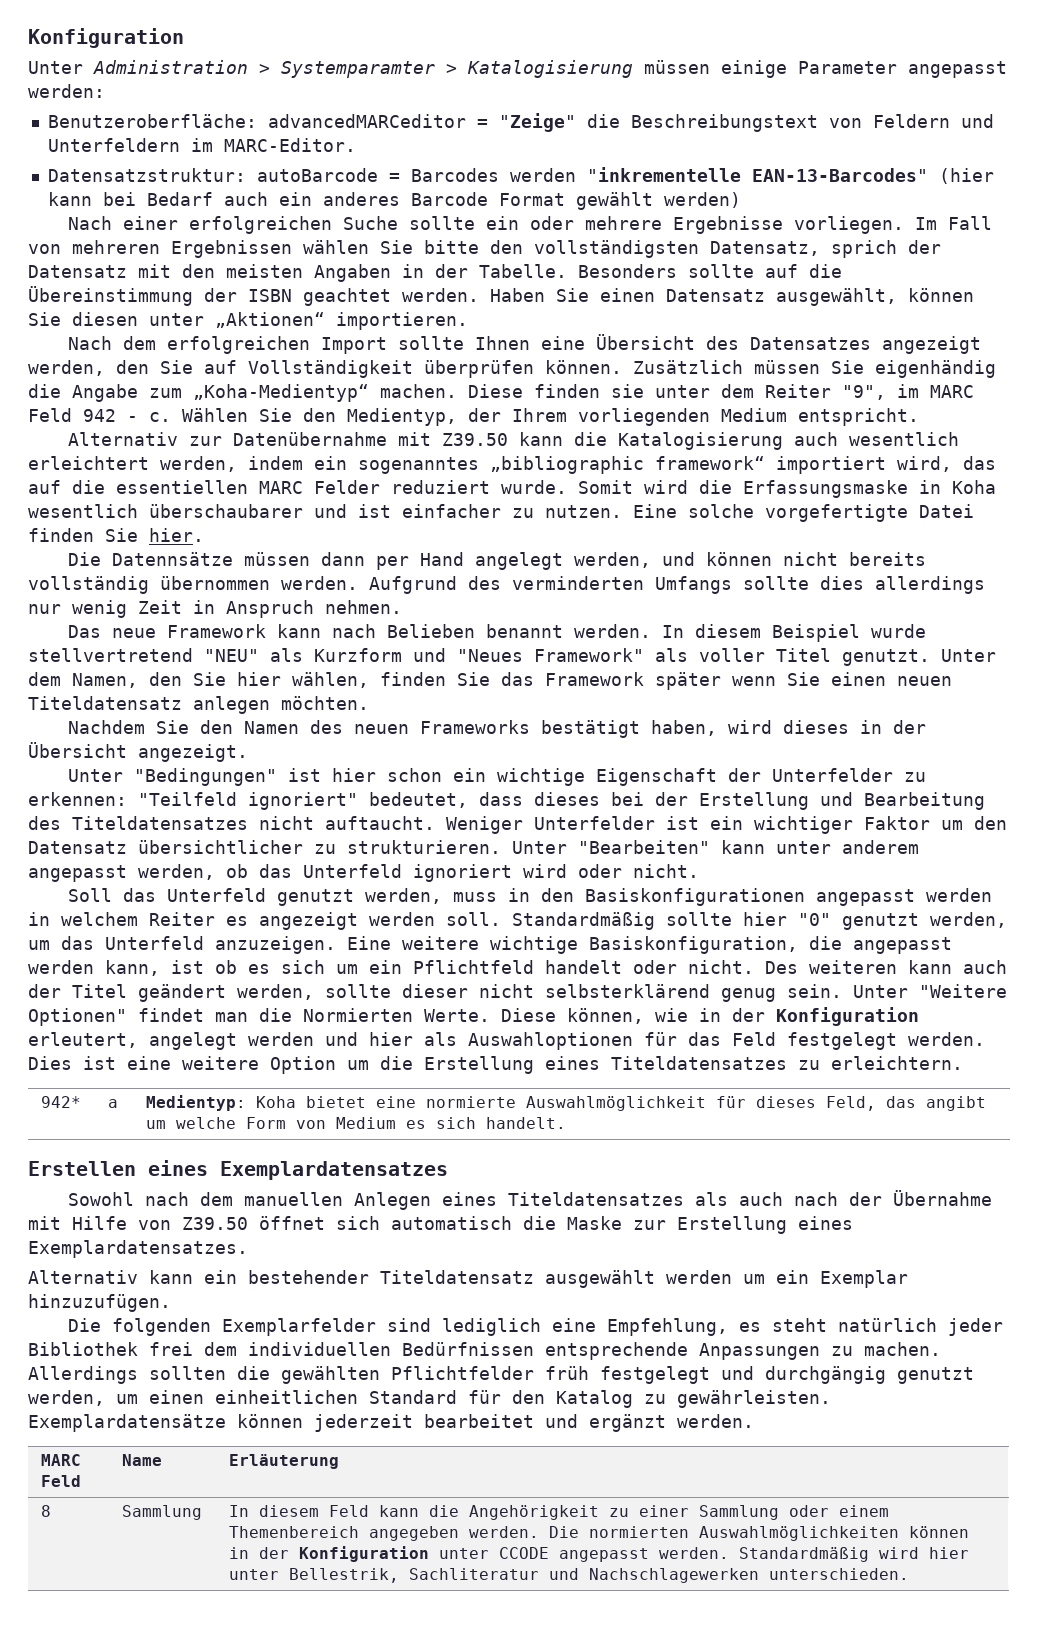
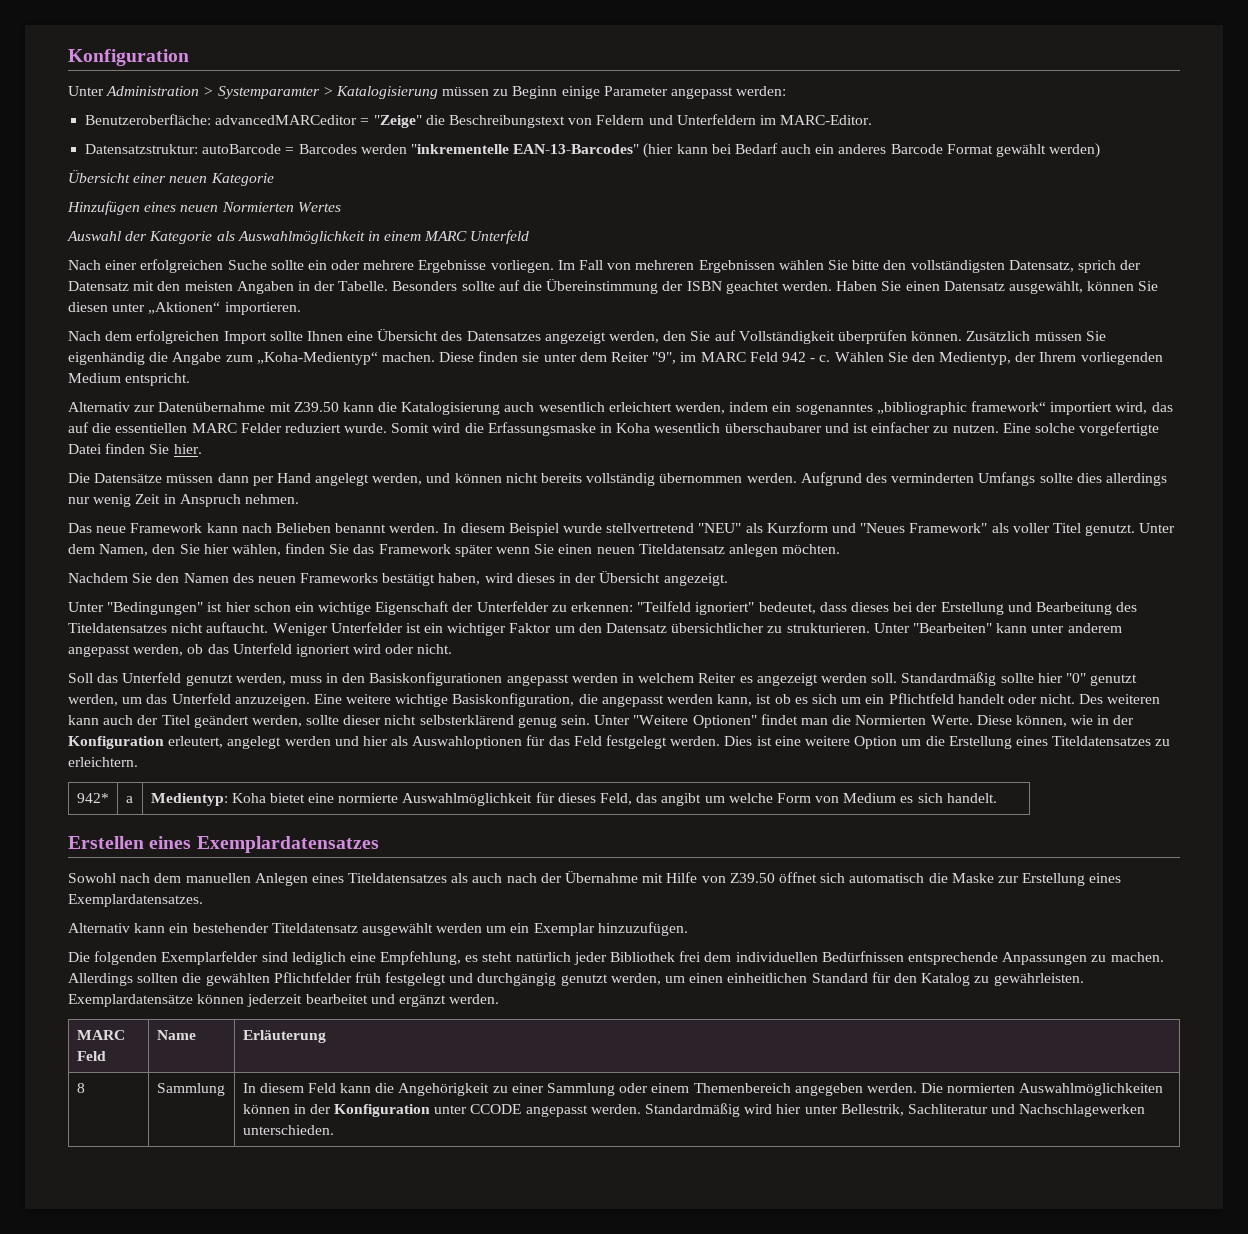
- Unter Administration > Systemparamter > Katalogisierung müssen einige Parameter angepasst werden:
+ Unter Administration > Systemparamter > Katalogisierung müssen zu Beginn einige Parameter angepasst werden:
+ Übersicht einer neuen Kategorie
+ Hinzufügen eines neuen Normierten Wertes
+ Auswahl der Kategorie als Auswahlmöglichkeit in einem MARC Unterfeld
- Die Datennsätze müssen dann per Hand angelegt werden, und können nicht bereits vollständig übernommen werden.
+ Die Datensätze müssen dann per Hand angelegt werden, und können nicht bereits vollständig übernommen werden.

